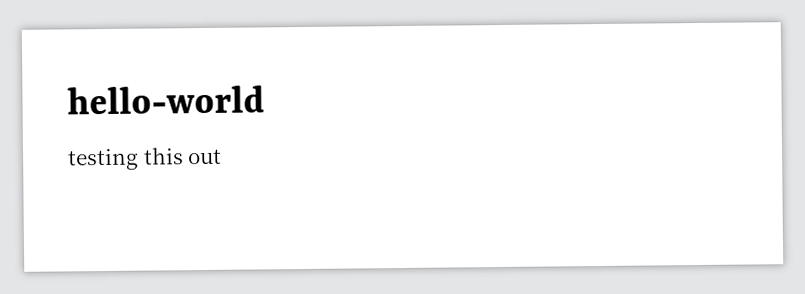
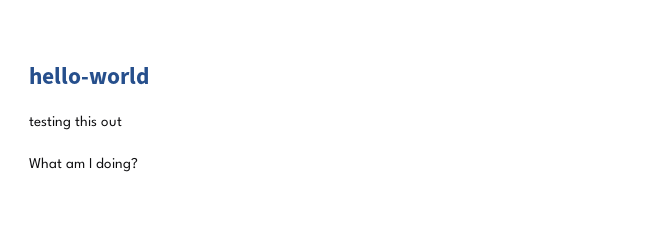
+ What am I doing?

